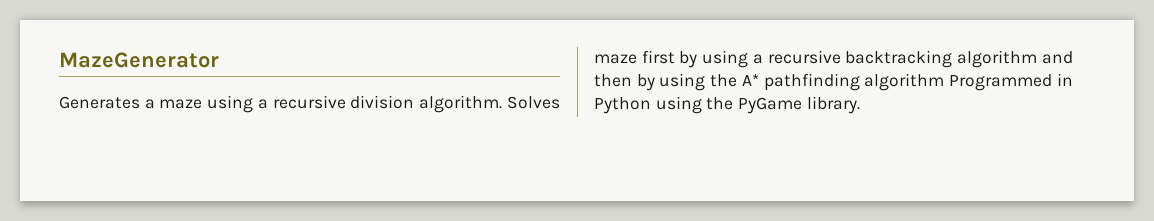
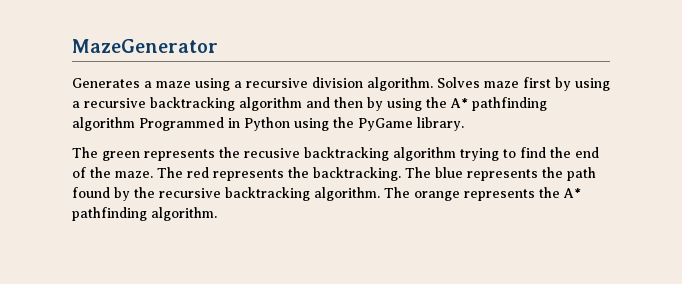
+ The green represents the recusive backtracking algorithm trying to find the end of the maze. The red represents the backtracking. The blue represents the path found by the recursive backtracking algorithm. The orange represents the A* pathfinding algorithm.

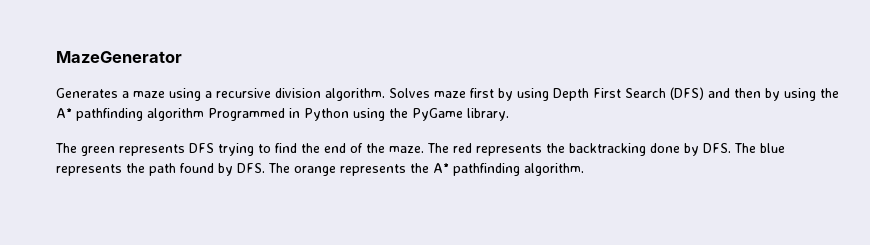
- Solves maze first by using a recursive backtracking algorithm and then by using the A* pathfinding algorithm Programmed in Python using the PyGame library.
+ Solves maze first by using Depth First Search (DFS) and then by using the A* pathfinding algorithm Programmed in Python using the PyGame library.
- The green represents the recusive backtracking algorithm trying to find the end of the maze.
+ The green represents DFS trying to find the end of the maze.
- The red represents the backtracking. The blue represents the path found by the recursive backtracking algorithm. The orange represents the A* pathfinding algorithm.
+ The red represents the backtracking done by DFS. The blue represents the path found by DFS. The orange represents the A* pathfinding algorithm.

